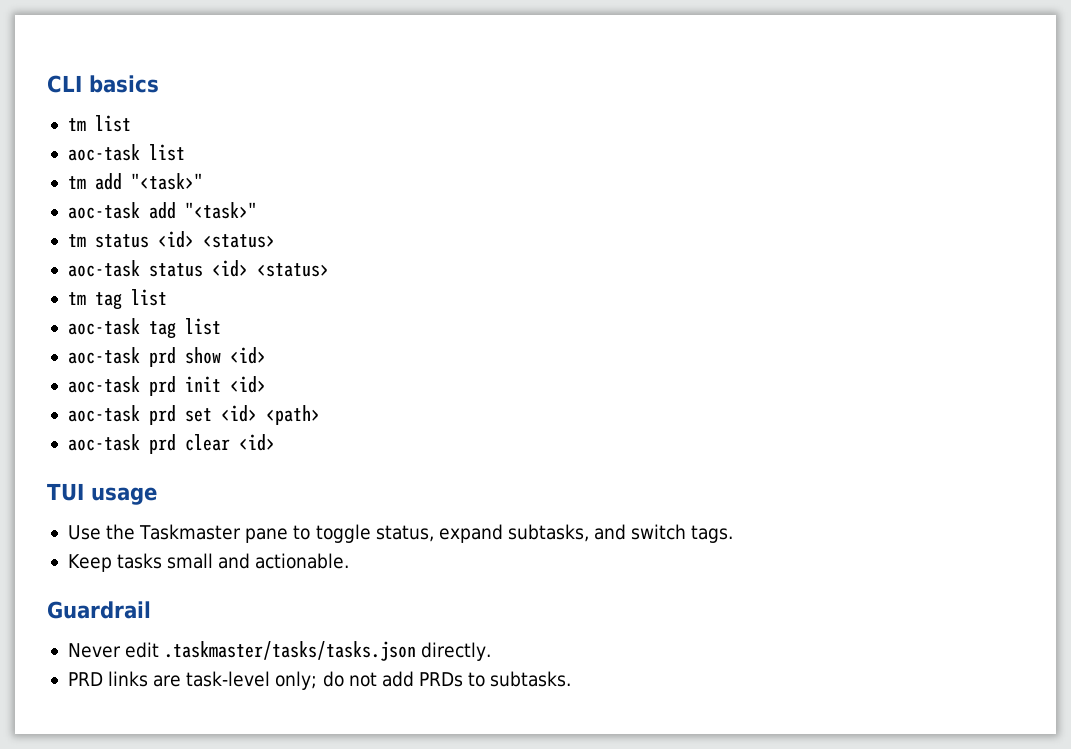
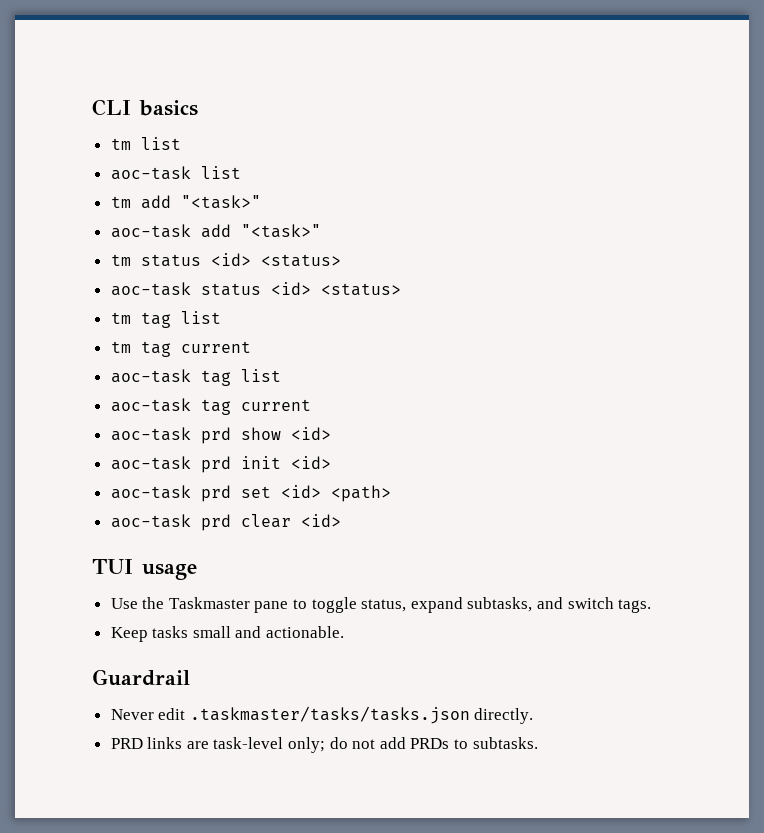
+ tm tag current
+ aoc-task tag current

